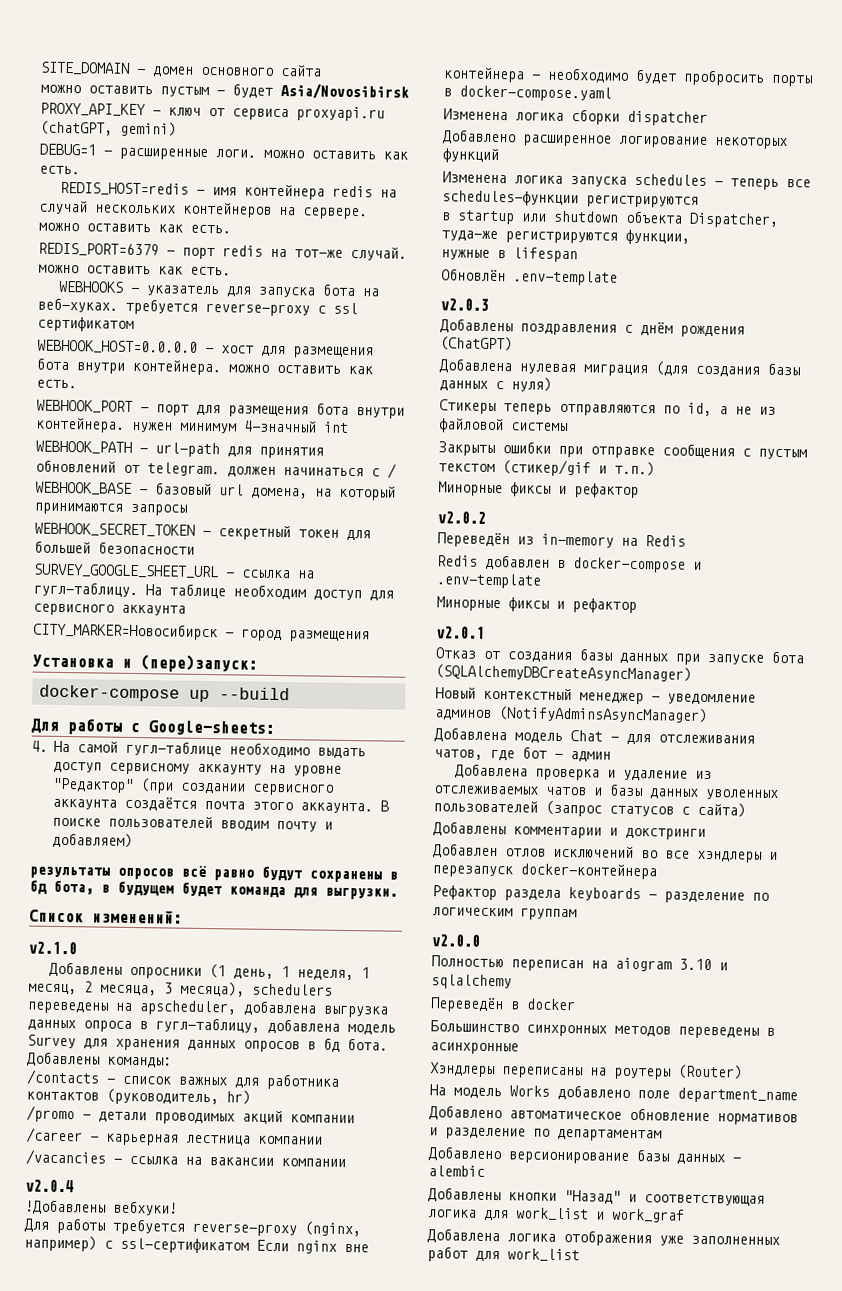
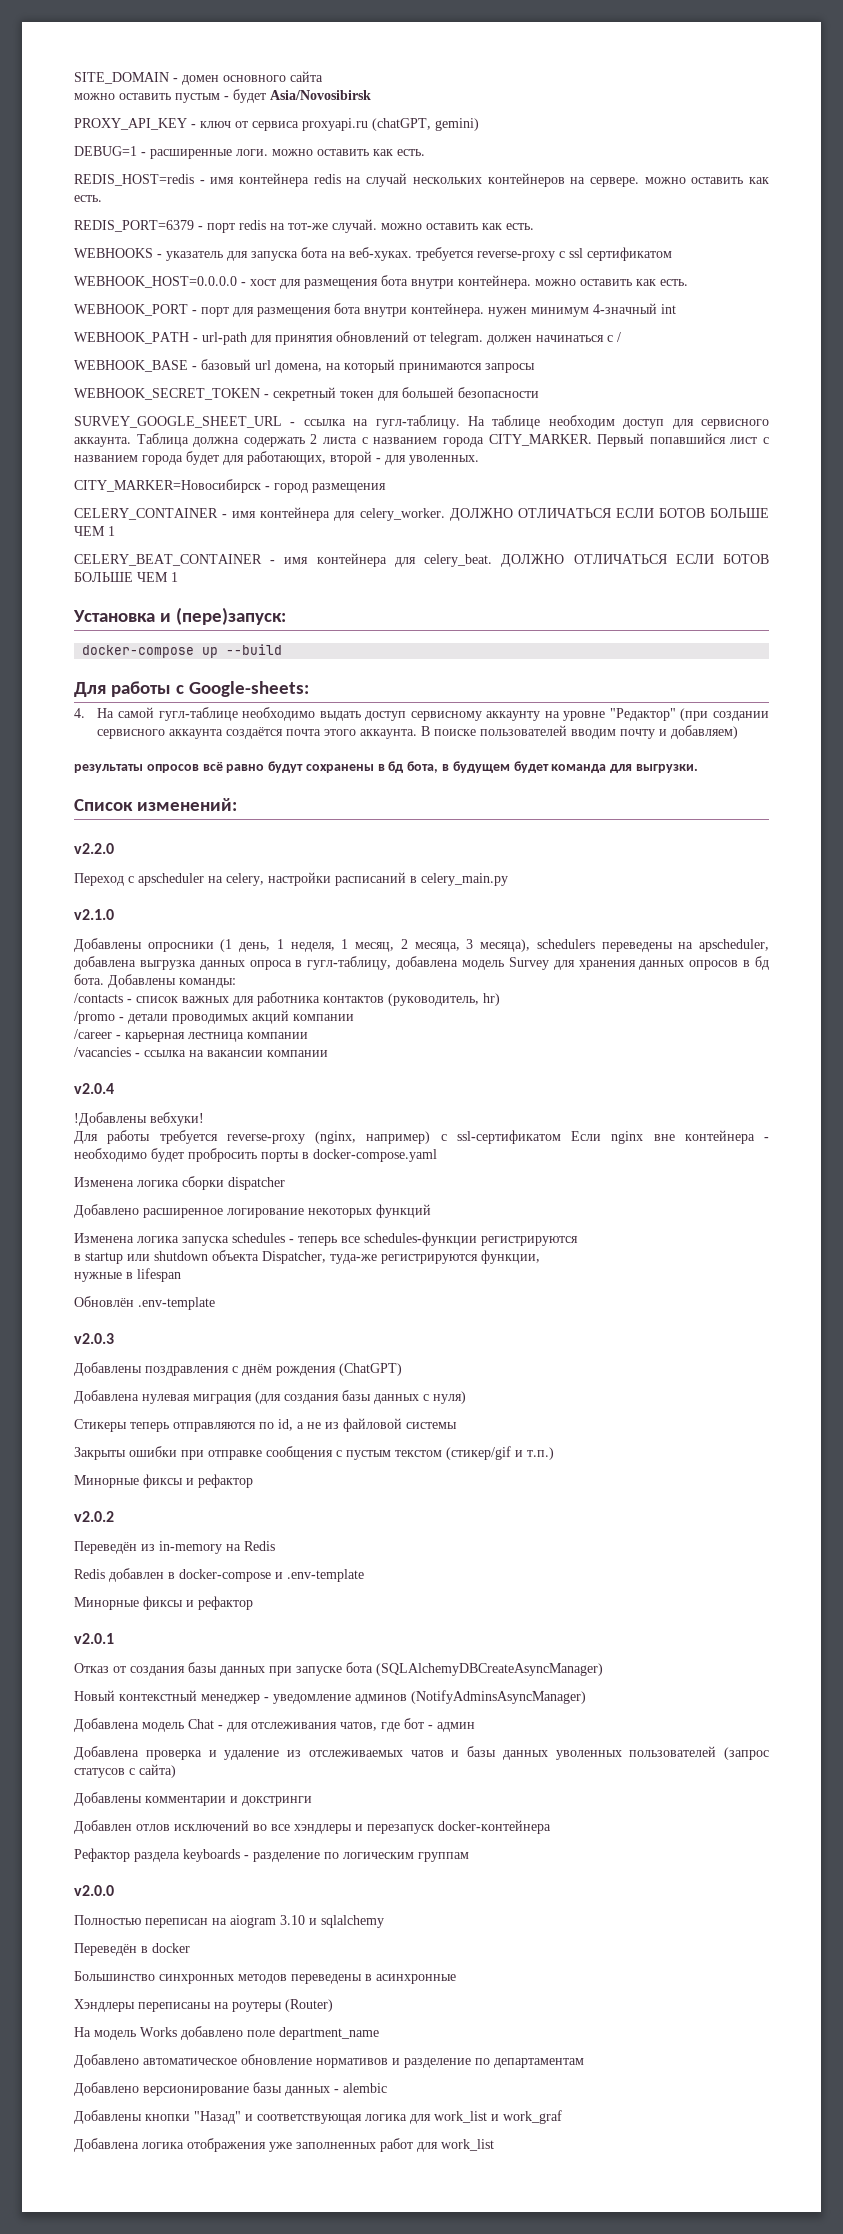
- На таблице необходим доступ для сервисного аккаунта
+ На таблице необходим доступ для сервисного аккаунта. Таблица должна содержать 2 листа с названием города CITY_MARKER. Первый попавшийся лист с названием города будет для работающих, второй - для уволенных.
  CITY_MARKER=Новосибирск - город размещения
+ CELERY_CONTAINER - имя контейнера для celery_worker. ДОЛЖНО ОТЛИЧАТЬСЯ ЕСЛИ БОТОВ БОЛЬШЕ ЧЕМ 1
+ CELERY_BEAT_CONTAINER - имя контейнера для celery_beat. ДОЛЖНО ОТЛИЧАТЬСЯ ЕСЛИ БОТОВ БОЛЬШЕ ЧЕМ 1
+ v2.2.0
+ Переход с apscheduler на celery, настройки расписаний в celery_main.py

